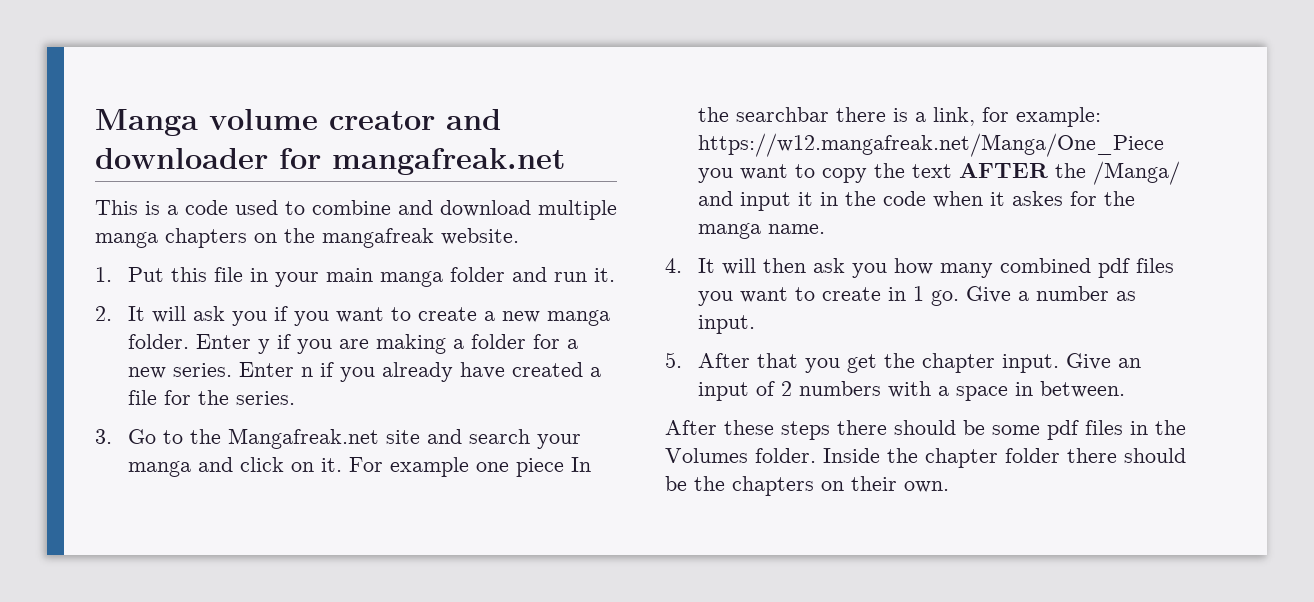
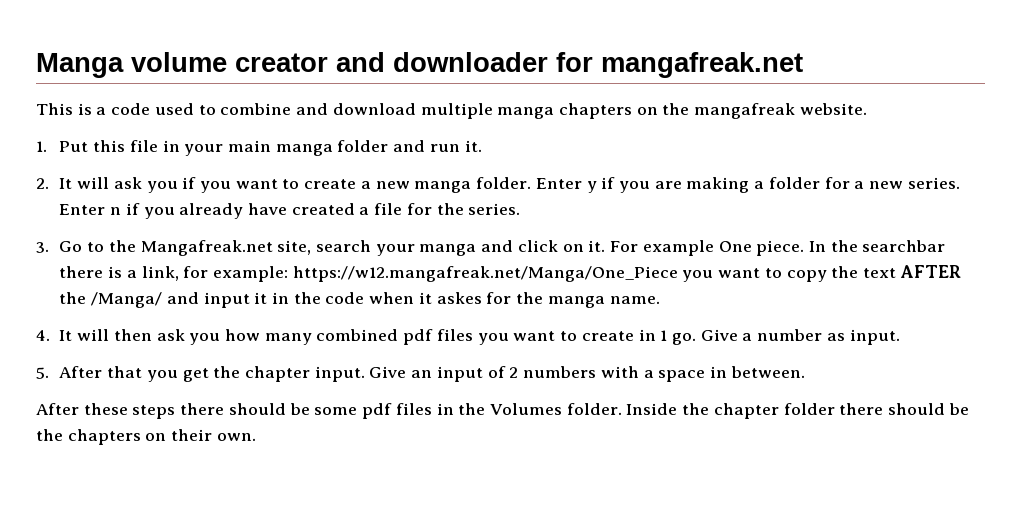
- 3. Go to the Mangafreak.net site and search your manga and click on it.
+ 3. Go to the Mangafreak.net site, search your manga and click on it.
- For example one piece In the searchbar there is a link, for example: https://w12.mangafreak.net/Manga/One_Piece you want to copy the text AFTER the /Manga/ and input it in the code when it askes for the manga name.
+ For example One piece. In the searchbar there is a link, for example: https://w12.mangafreak.net/Manga/One_Piece you want to copy the text AFTER the /Manga/ and input it in the code when it askes for the manga name.

